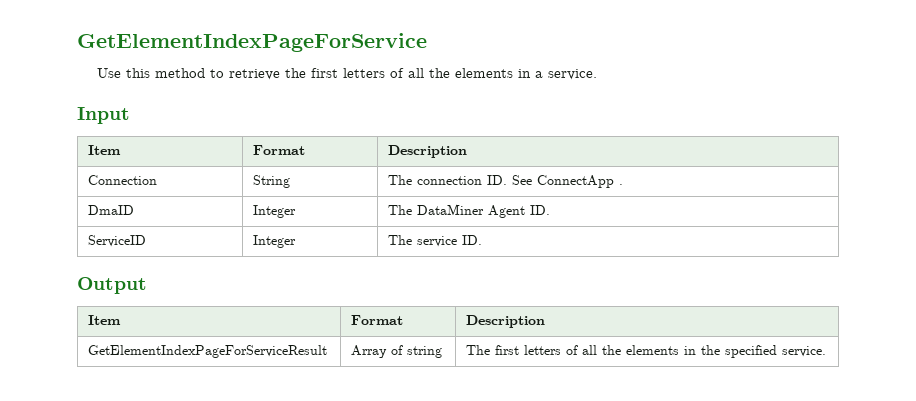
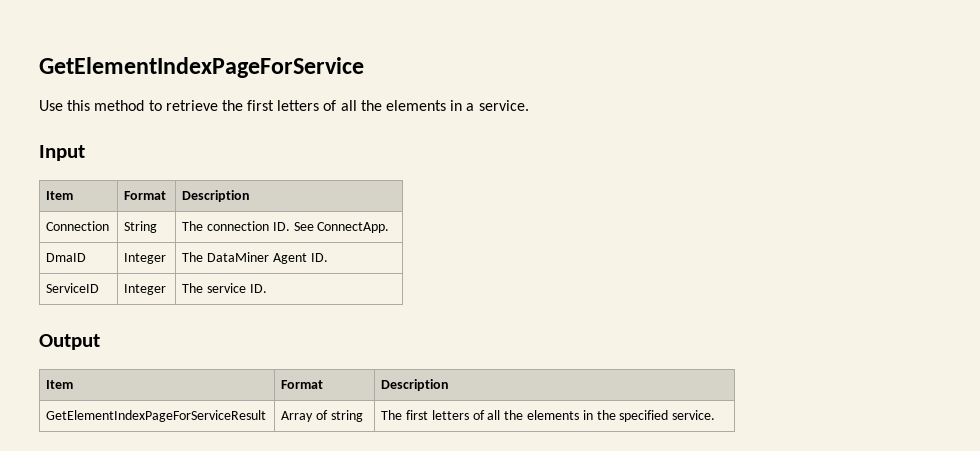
- Connection | String | The connection ID. See ConnectApp .
+ Connection | String | The connection ID. See ConnectApp.

